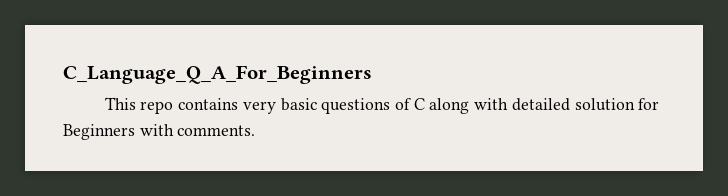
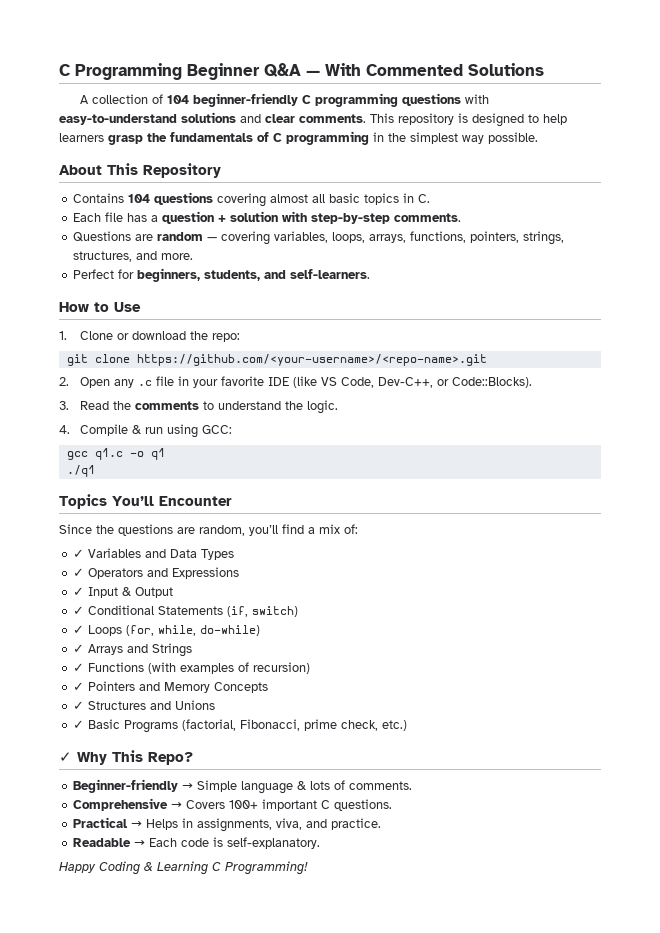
- C_Language_Q_A_For_Beginners
- This repo contains very basic questions of C along with detailed solution for Beginners with comments.
+ C Programming Beginner Q&A — With Commented Solutions
+ A collection of 104 beginner-friendly C programming questions with easy-to-understand solutions and clear comments. This repository is designed to help learners grasp the fundamentals of C programming in the simplest way possible.
+ About This Repository
+ Contains 104 questions covering almost all basic topics in C.
+ Each file has a question + solution with step-by-step comments.
+ Questions are random — covering variables, loops, arrays, functions, pointers, strings, structures, and more.
+ Perfect for beginners, students, and self-learners.
+ How to Use
+ 1. Clone or download the repo:
+ git clone https://github.com/<your-username>/<repo-name>.git
+ 2. Open any .c file in your favorite IDE (like VS Code, Dev-C++, or Code::Blocks).
+ 3. Read the comments to understand the logic.
+ 4. Compile & run using GCC:
+ gcc q1.c -o q1
+ ./q1
+ Topics You’ll Encounter
+ Since the questions are random, you’ll find a mix of:
+ ✓ Variables and Data Types
+ ✓ Operators and Expressions
+ ✓ Input & Output
+ ✓ Conditional Statements (if, switch)
+ ✓ Loops (for, while, do-while)
+ ✓ Arrays and Strings
+ ✓ Functions (with examples of recursion)
+ ✓ Pointers and Memory Concepts
+ ✓ Structures and Unions
+ ✓ Basic Programs (factorial, Fibonacci, prime check, etc.)
+ ✓ Why This Repo?
+ Beginner-friendly → Simple language & lots of comments.
+ Comprehensive → Covers 100+ important C questions.
+ Practical → Helps in assignments, viva, and practice.
+ Readable → Each code is self-explanatory.
+ Happy Coding & Learning C Programming!

